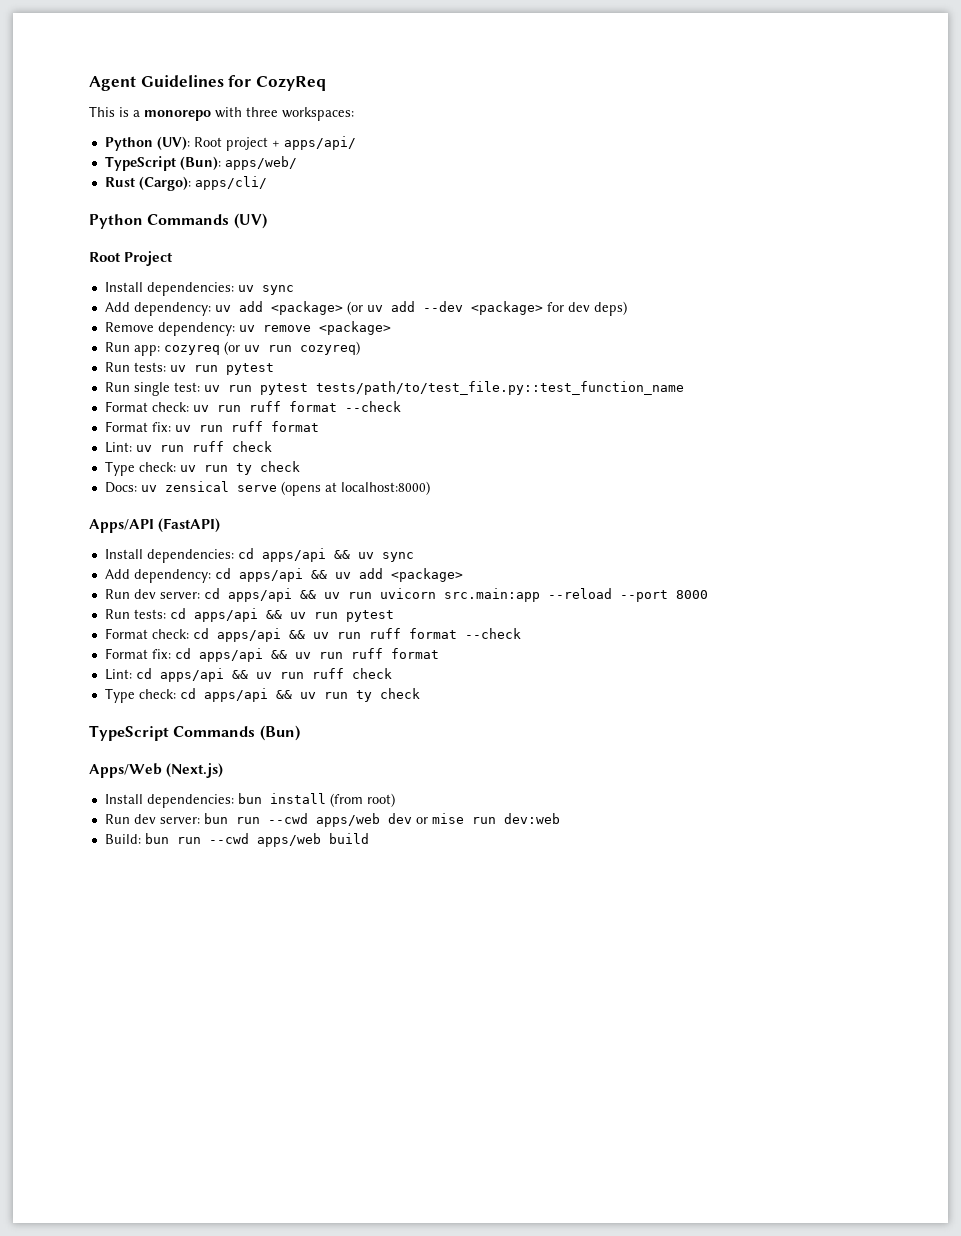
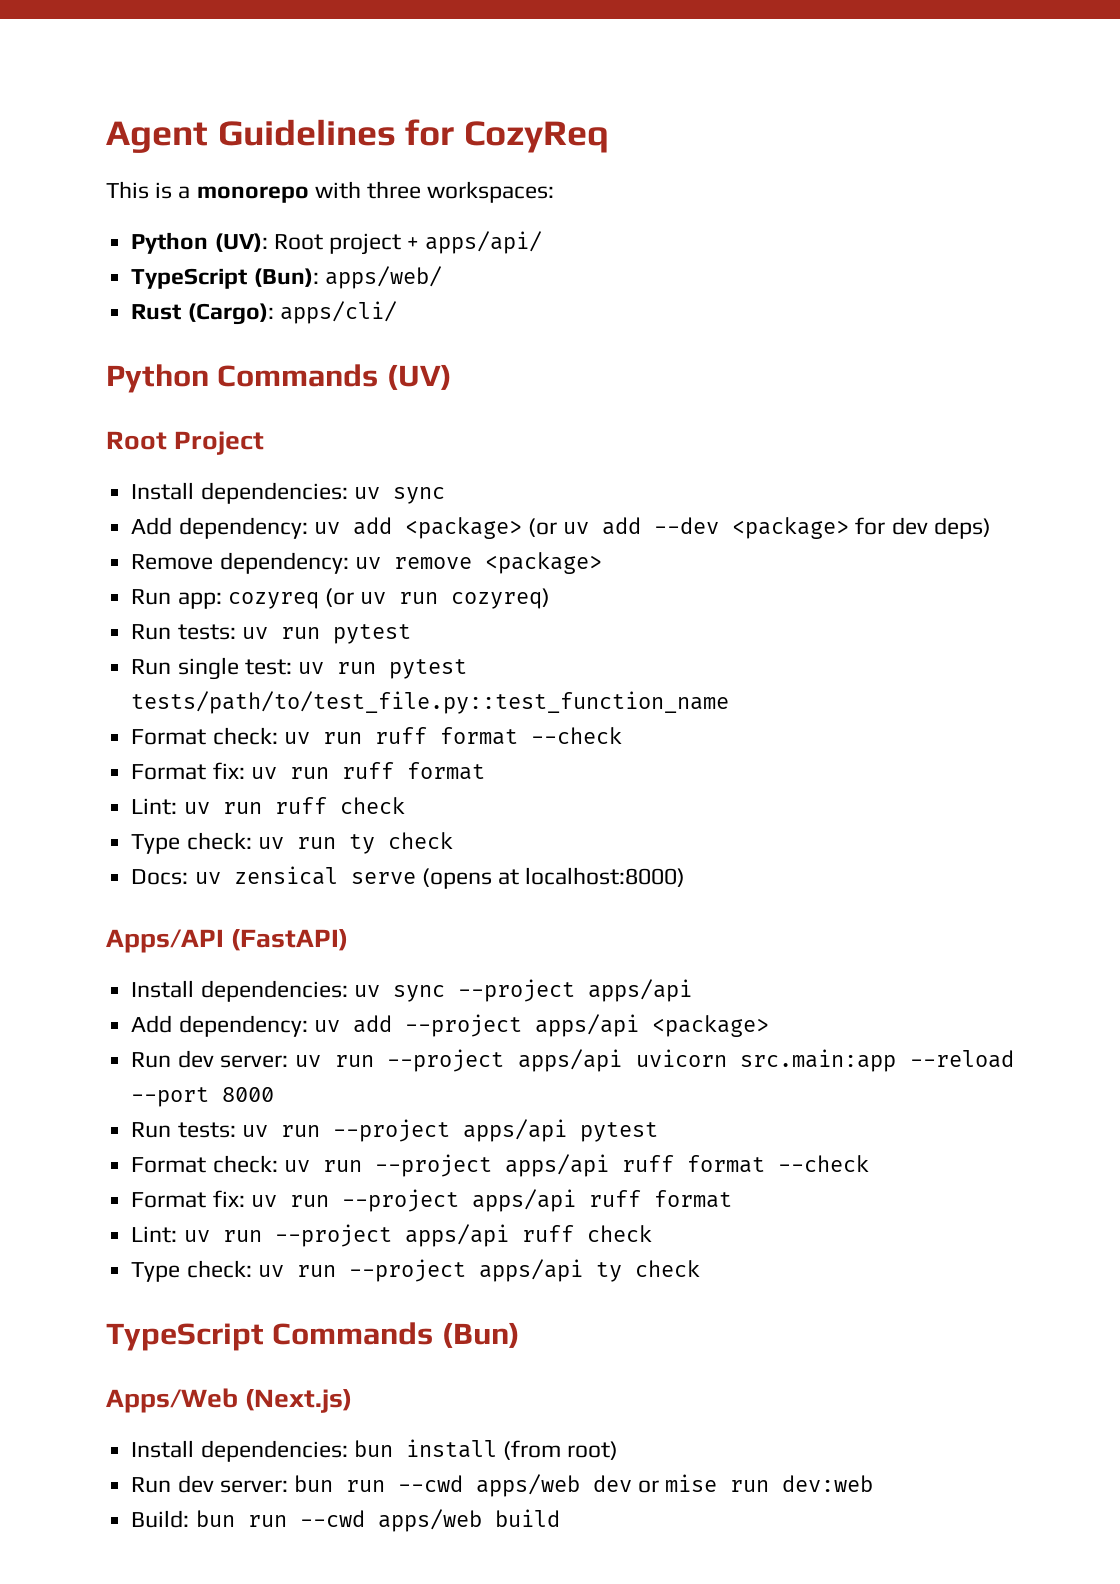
- Install dependencies: cd apps/api && uv sync
- Add dependency: cd apps/api && uv add <package>
+ Install dependencies: uv sync --project apps/api
+ Add dependency: uv add --project apps/api <package>
- Run dev server: cd apps/api && uv run uvicorn src.main:app --reload --port 8000
+ Run dev server: uv run --project apps/api uvicorn src.main:app --reload --port 8000
- Run tests: cd apps/api && uv run pytest
- Format check: cd apps/api && uv run ruff format --check
- Format fix: cd apps/api && uv run ruff format
- Lint: cd apps/api && uv run ruff check
- Type check: cd apps/api && uv run ty check
+ Run tests: uv run --project apps/api pytest
+ Format check: uv run --project apps/api ruff format --check
+ Format fix: uv run --project apps/api ruff format
+ Lint: uv run --project apps/api ruff check
+ Type check: uv run --project apps/api ty check

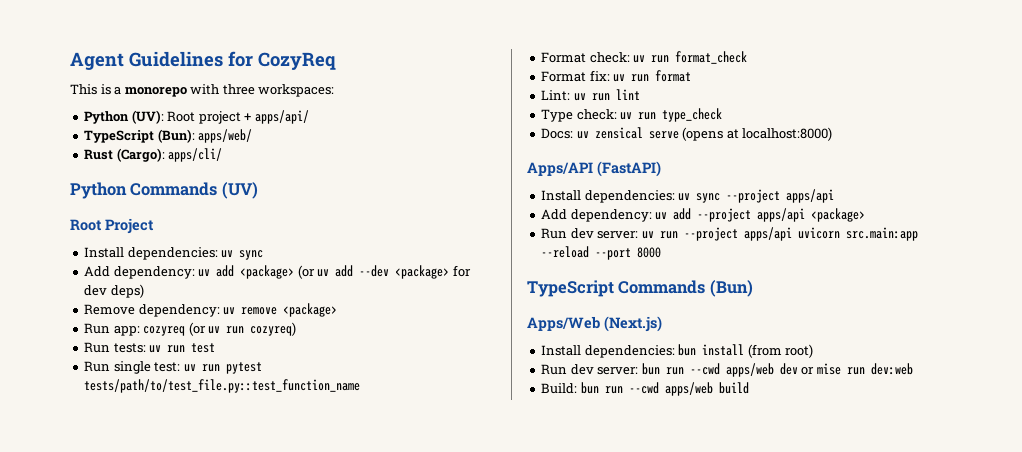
- Run tests: uv run pytest
+ Run tests: uv run test
- Format check: uv run ruff format --check
- Format fix: uv run ruff format
- Lint: uv run ruff check
- Type check: uv run ty check
+ Format check: uv run format_check
+ Format fix: uv run format
+ Lint: uv run lint
+ Type check: uv run type_check
- Run tests: uv run --project apps/api pytest
- Format check: uv run --project apps/api ruff format --check
- Format fix: uv run --project apps/api ruff format
- Lint: uv run --project apps/api ruff check
- Type check: uv run --project apps/api ty check

